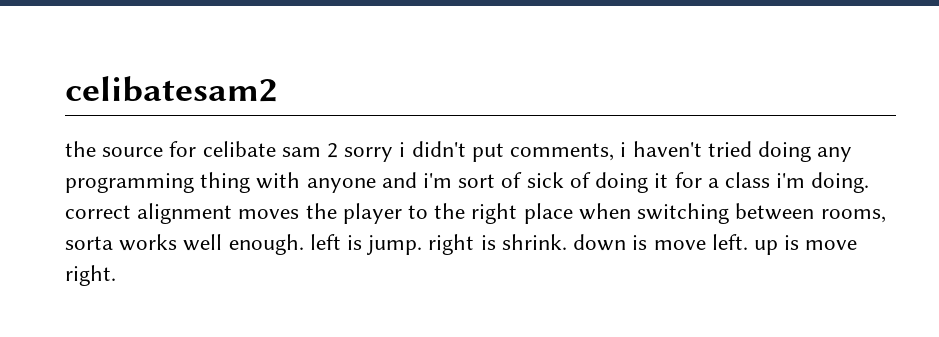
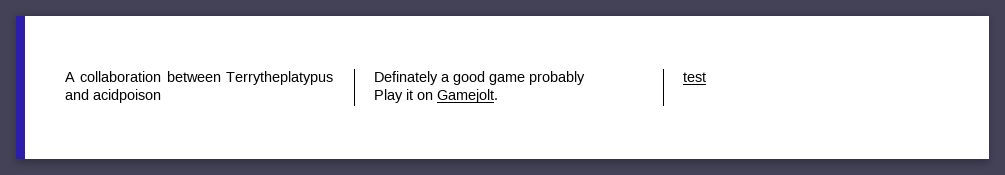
- celibatesam2
- the source for celibate sam 2 sorry i didn't put comments, i haven't tried doing any programming thing with anyone and i'm sort of sick of doing it for a class i'm doing. correct alignment moves the player to the right place when switching between rooms, sorta works well enough. left is jump. right is shrink. down is move left. up is move right.
+ A collaboration between Terrytheplatypus and acidpoison
+ Definately a good game probably
+ Play it on Gamejolt.
+ test

